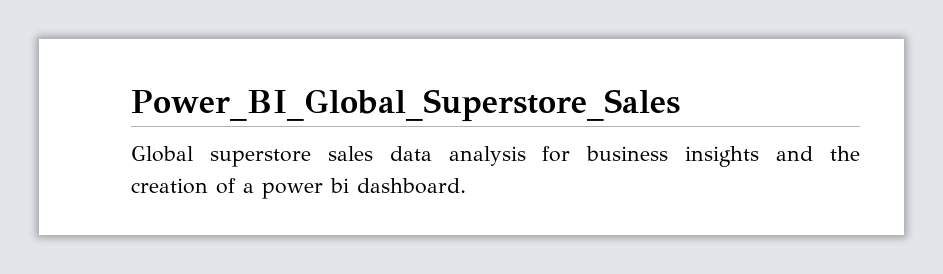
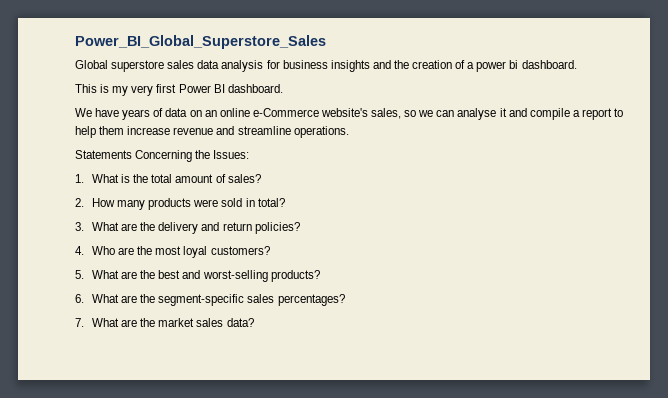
+ This is my very first Power BI dashboard.
+ We have years of data on an online e-Commerce website's sales, so we can analyse it and compile a report to help them increase revenue and streamline operations.
+ Statements Concerning the Issues:
+ 1. What is the total amount of sales?
+ 2. How many products were sold in total?
+ 3. What are the delivery and return policies?
+ 4. Who are the most loyal customers?
+ 5. What are the best and worst-selling products?
+ 6. What are the segment-specific sales percentages?
+ 7. What are the market sales data?

